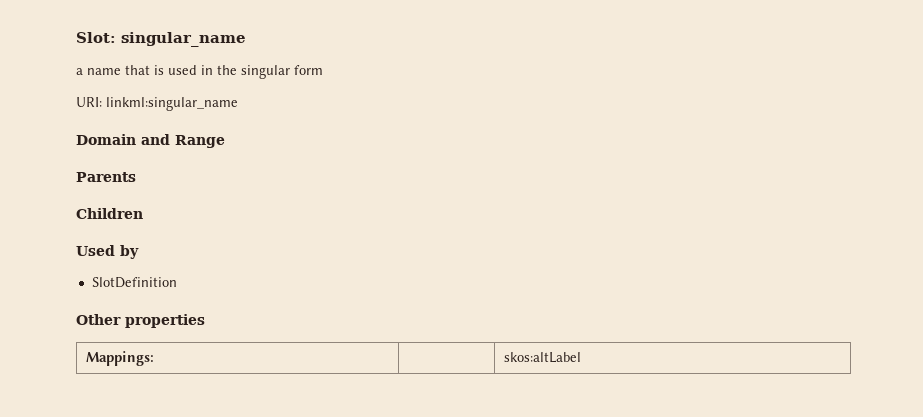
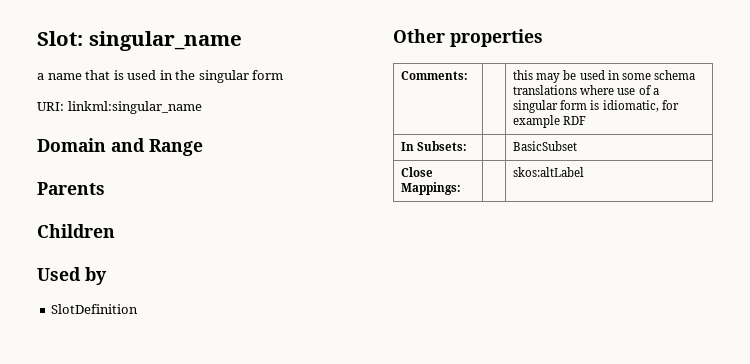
- Mappings: | | skos:altLabel
+ Comments: | | this may be used in some schema translations where use of a singular form is idiomatic, for example RDF
+ In Subsets: | | BasicSubset
+ Close Mappings: | | skos:altLabel

